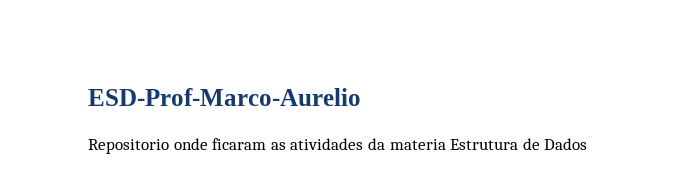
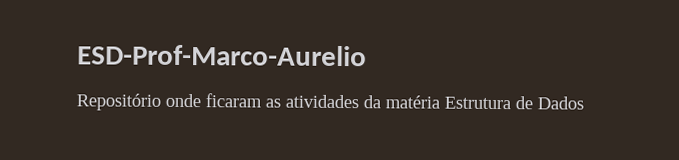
- Repositorio onde ficaram as atividades da materia Estrutura de Dados
+ Repositório onde ficaram as atividades da matéria Estrutura de Dados

